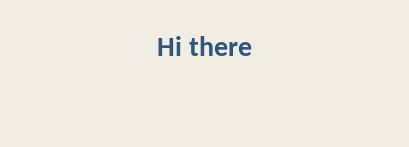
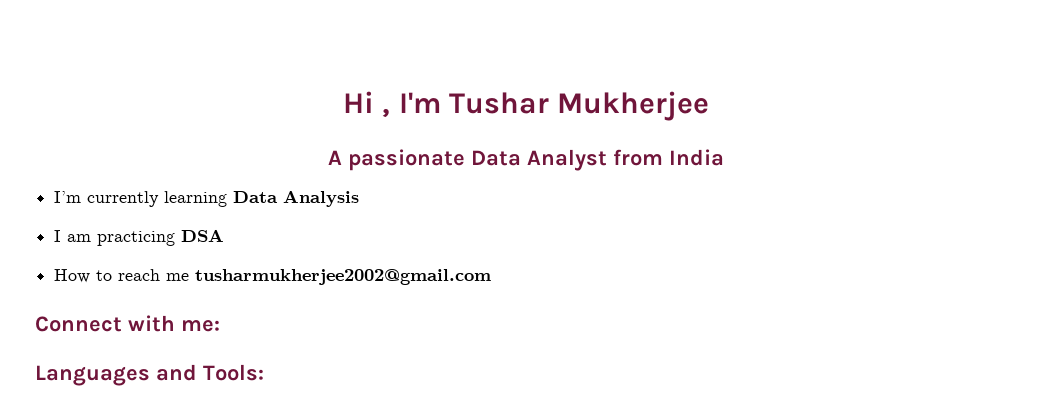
- Hi there
+ Hi , I'm Tushar Mukherjee
+ A passionate Data Analyst from India
+ I’m currently learning Data Analysis
+ I am practicing DSA
+ How to reach me tusharmukherjee2002@gmail.com
+ Connect with me:
+ Languages and Tools:

